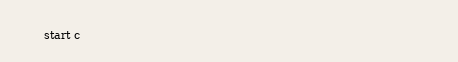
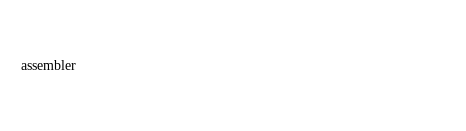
- start c
+ assembler

